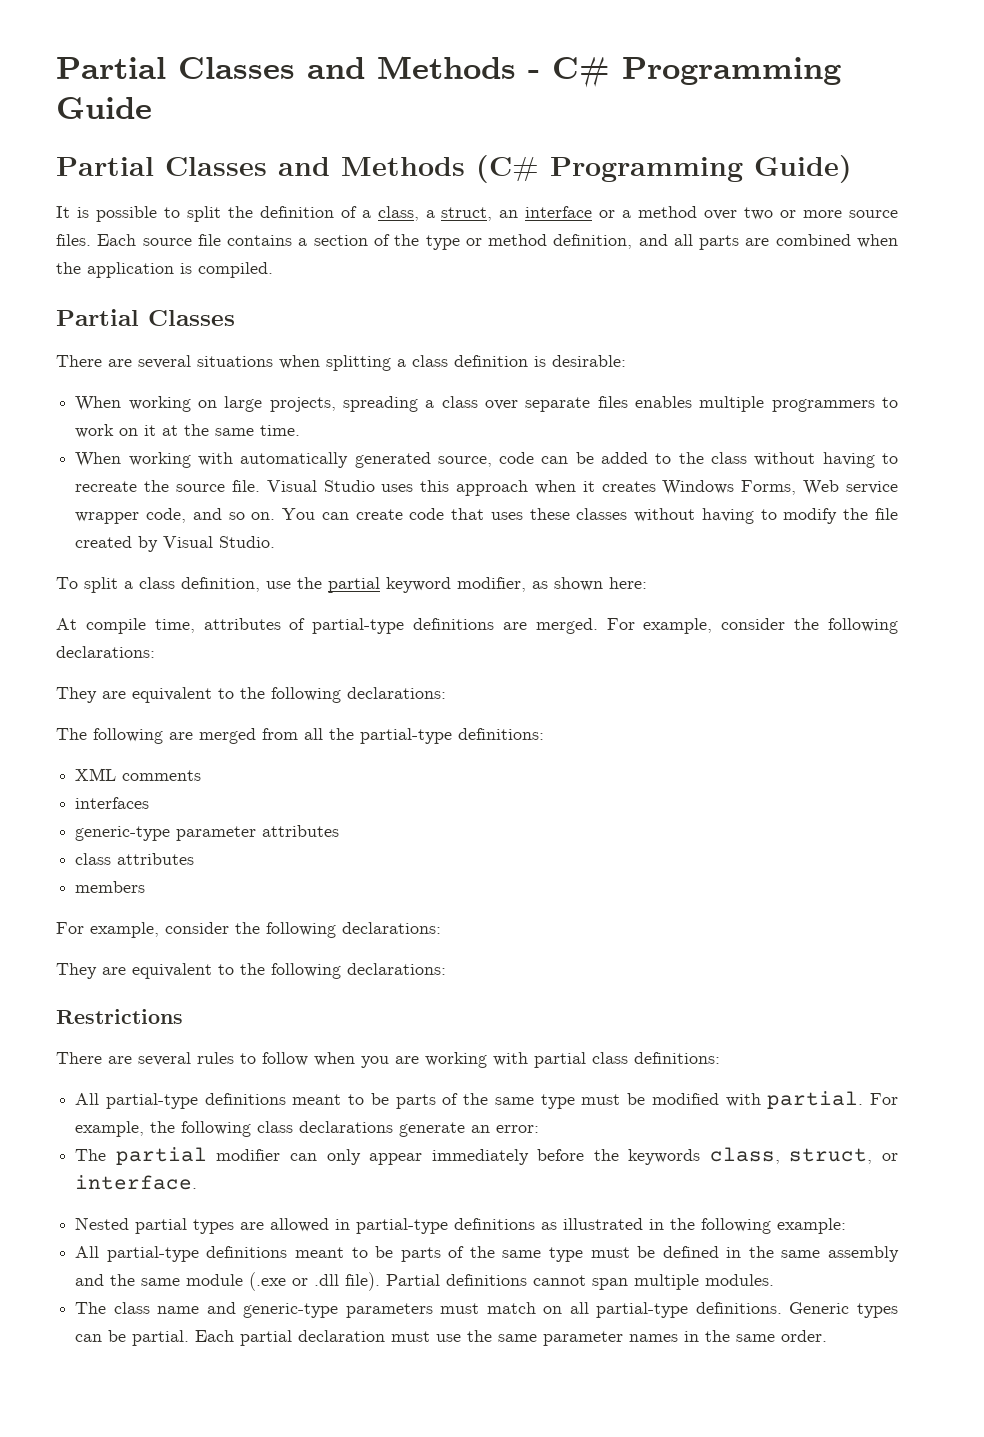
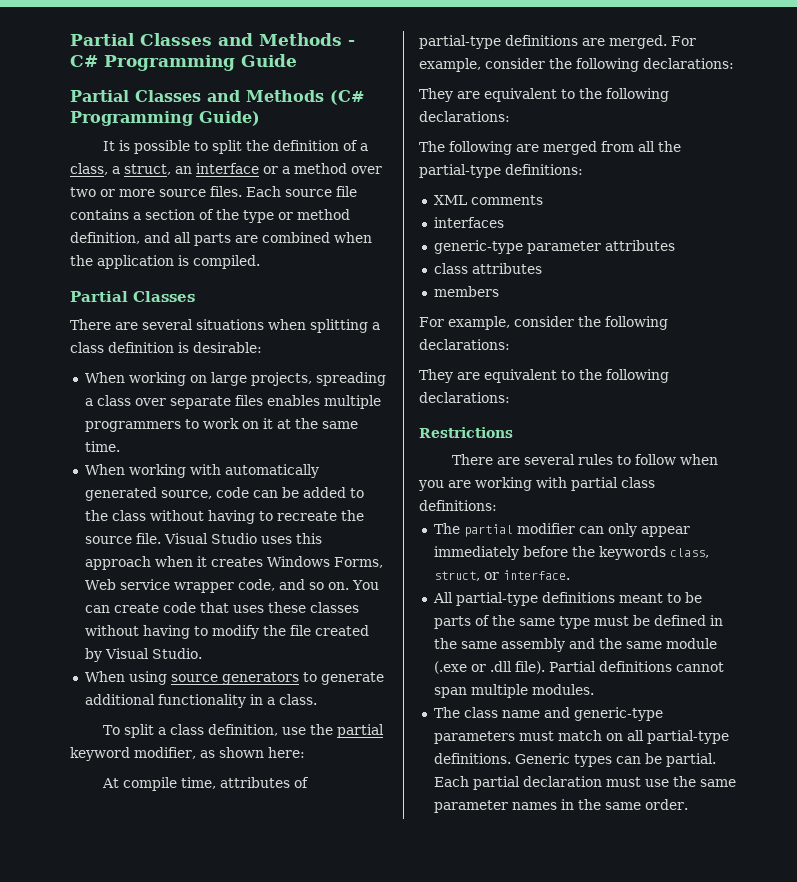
+ When using source generators to generate additional functionality in a class.
- All partial-type definitions meant to be parts of the same type must be modified with partial. For example, the following class declarations generate an error:
- Nested partial types are allowed in partial-type definitions as illustrated in the following example:

